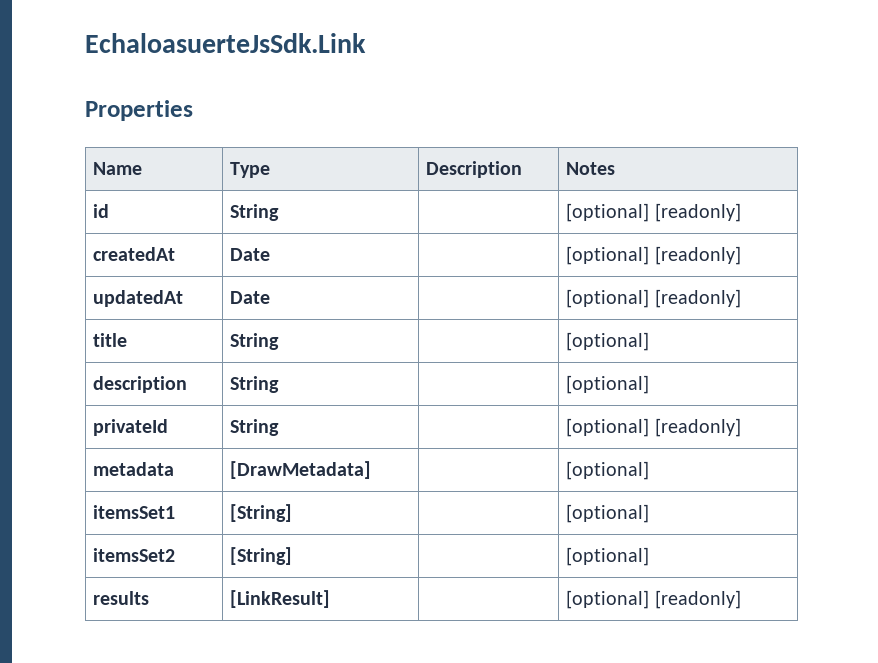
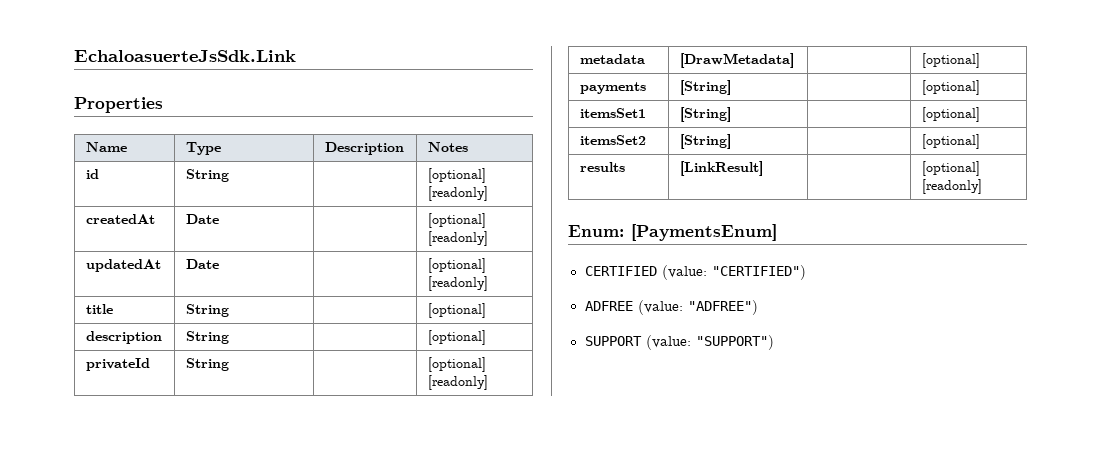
+ payments | [String] | | [optional]
+ Enum: [PaymentsEnum]
+ CERTIFIED (value: "CERTIFIED")
+ ADFREE (value: "ADFREE")
+ SUPPORT (value: "SUPPORT")

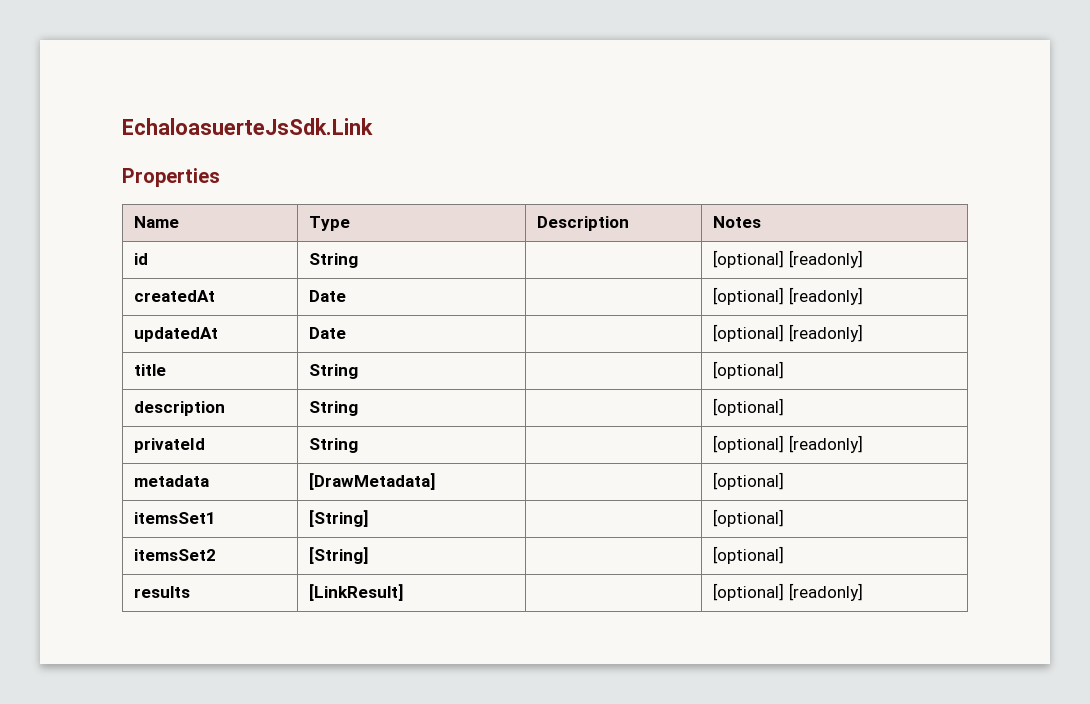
- payments | [String] | | [optional]
- Enum: [PaymentsEnum]
- CERTIFIED (value: "CERTIFIED")
- ADFREE (value: "ADFREE")
- SUPPORT (value: "SUPPORT")

